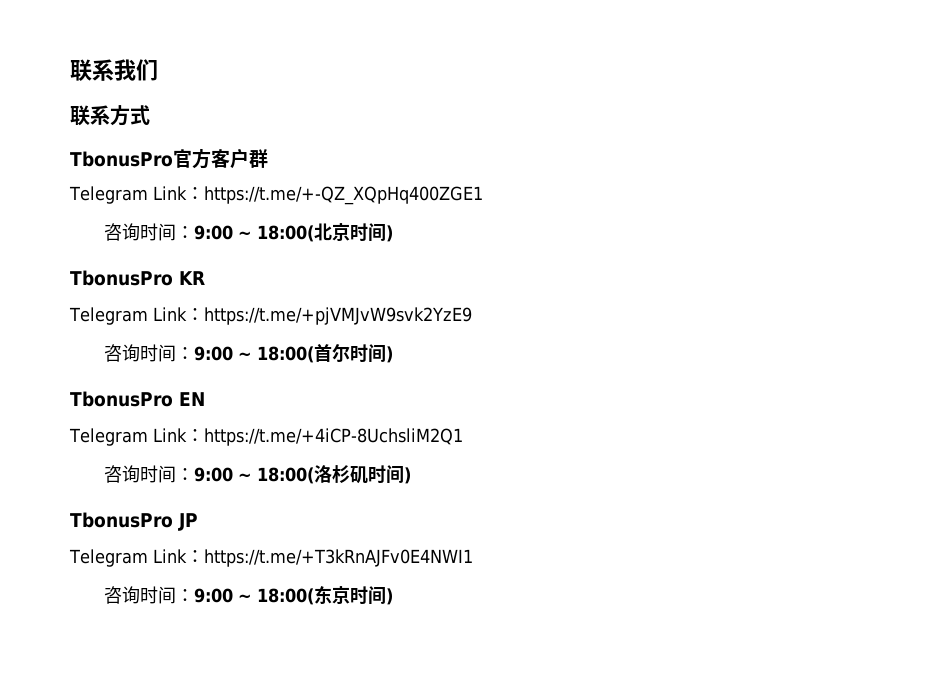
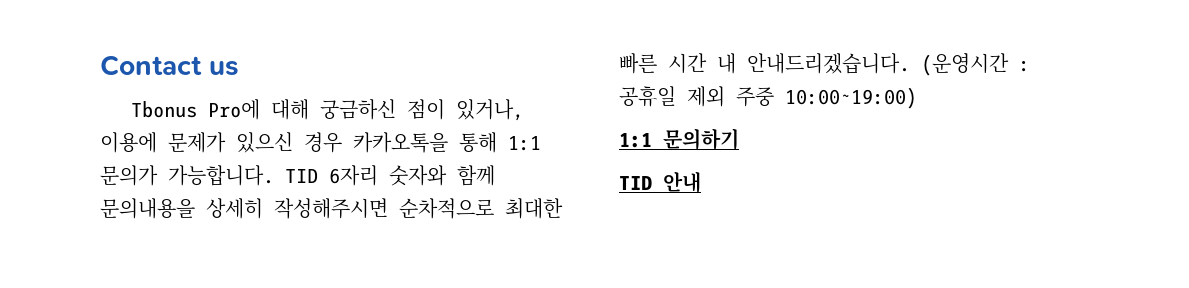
- 联系我们
- 联系方式
- TbonusPro官方客户群
- Telegram Link：https://t.me/+-QZ_XQpHq400ZGE1
- 咨询时间：9:00 ~ 18:00(北京时间)
- TbonusPro KR
- Telegram Link：https://t.me/+pjVMJvW9svk2YzE9
- 咨询时间：9:00 ~ 18:00(首尔时间)
- TbonusPro EN
- Telegram Link：https://t.me/+4iCP-8UchsliM2Q1
- 咨询时间：9:00 ~ 18:00(洛杉矶时间)
- TbonusPro JP
- Telegram Link：https://t.me/+T3kRnAJFv0E4NWI1
- 咨询时间：9:00 ~ 18:00(东京时间)
+ Contact us
+ Tbonus Pro에 대해 궁금하신 점이 있거나, 이용에 문제가 있으신 경우 카카오톡을 통해 1:1 문의가 가능합니다. TID 6자리 숫자와 함께 문의내용을 상세히 작성해주시면 순차적으로 최대한 빠른 시간 내 안내드리겠습니다. (운영시간 : 공휴일 제외 주중 10:00~19:00)
+ 1:1 문의하기
+ TID 안내

